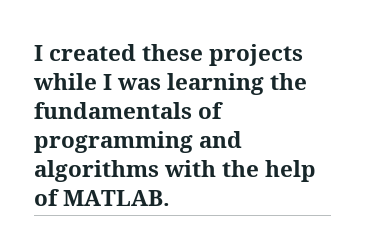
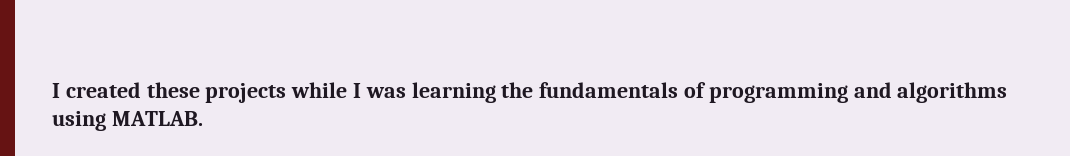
- I created these projects while I was learning the fundamentals of programming and algorithms with the help of MATLAB.
+ I created these projects while I was learning the fundamentals of programming and algorithms using MATLAB.

